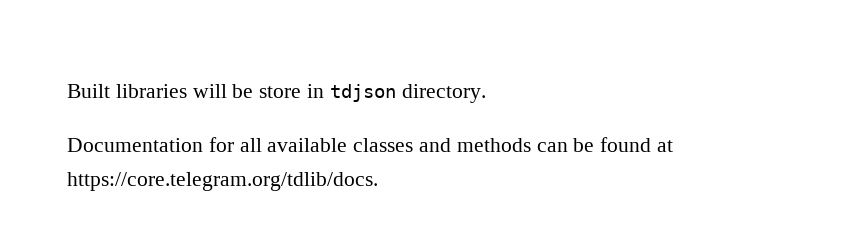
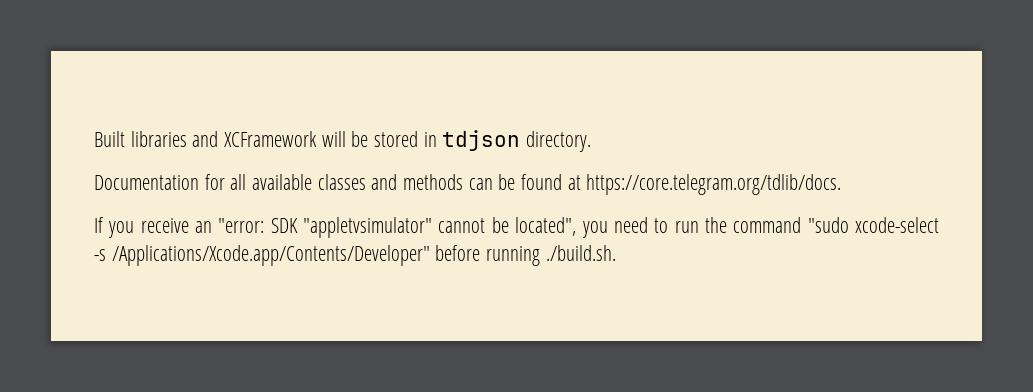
- Built libraries will be store in tdjson directory.
+ Built libraries and XCFramework will be stored in tdjson directory.
+ If you receive an "error: SDK "appletvsimulator" cannot be located", you need to run the command "sudo xcode-select -s /Applications/Xcode.app/Contents/Developer" before running ./build.sh.

